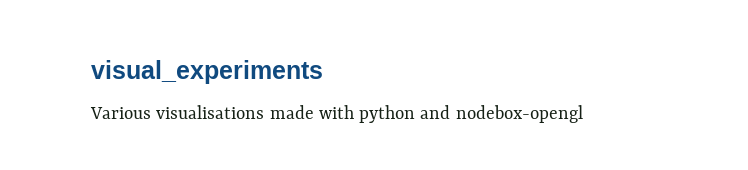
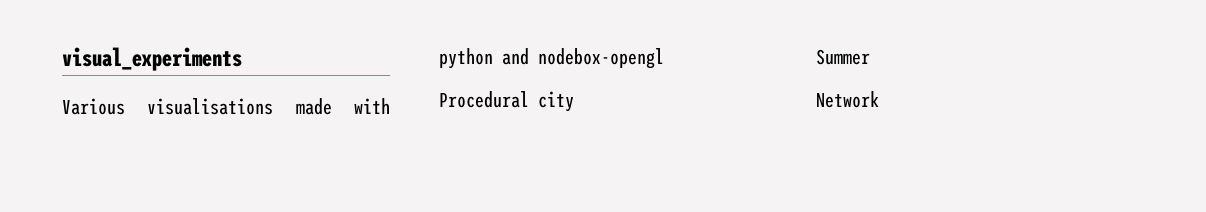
+ Procedural city
+ Summer
+ Network

